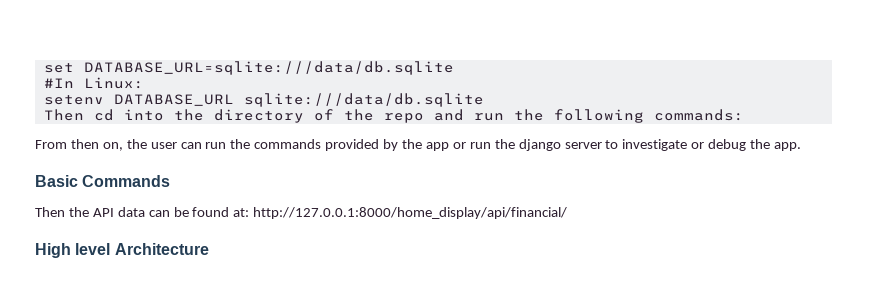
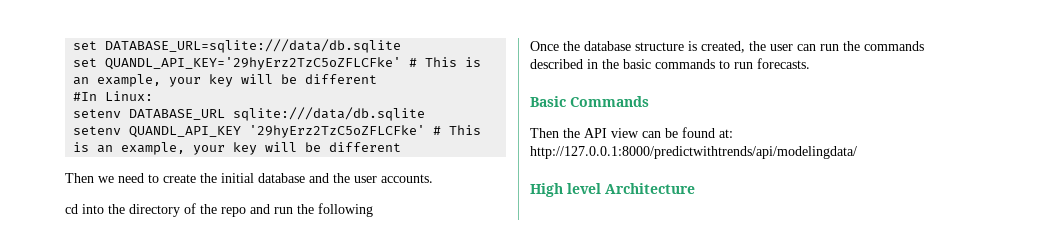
+ set QUANDL_API_KEY='29hyErz2TzC5oZFLCFke' # This is an example, your key will be different
- Then cd into the directory of the repo and run the following commands:
- From then on, the user can run the commands provided by the app or run the django server to investigate or debug the app.
+ setenv QUANDL_API_KEY '29hyErz2TzC5oZFLCFke' # This is an example, your key will be different
+ Then we need to create the initial database and the user accounts.
+ cd into the directory of the repo and run the following
+ Once the database structure is created, the user can run the commands described in the basic commands to run forecasts.
- Then the API data can be found at: http://127.0.0.1:8000/home_display/api/financial/
+ Then the API view can be found at: http://127.0.0.1:8000/predictwithtrends/api/modelingdata/

